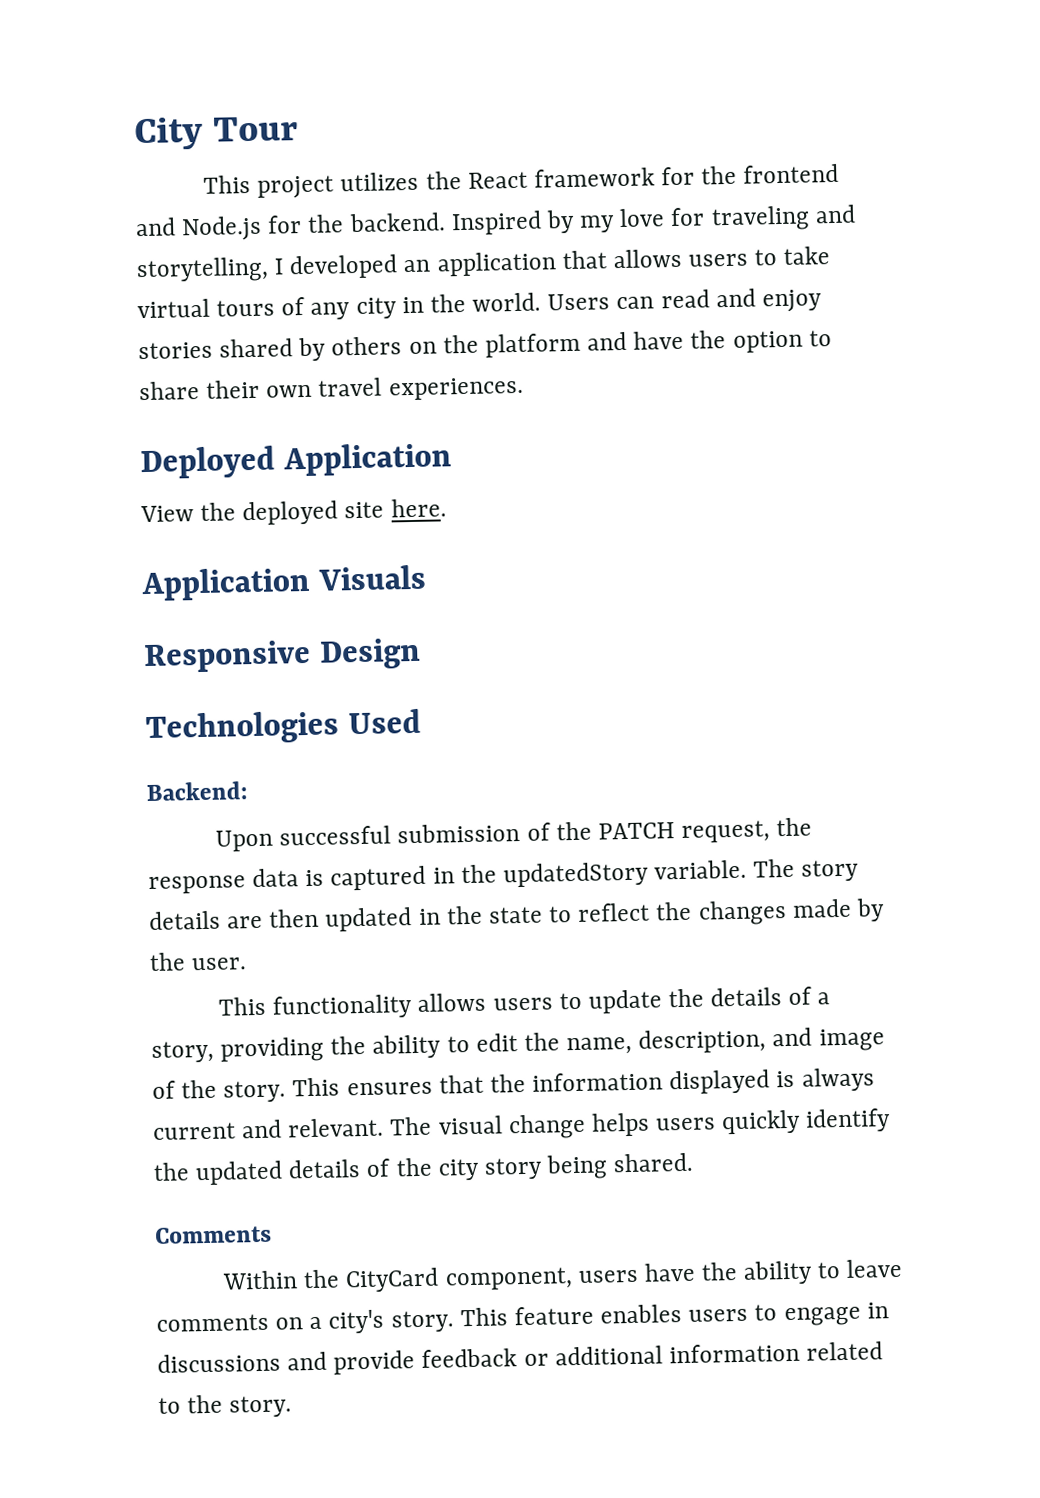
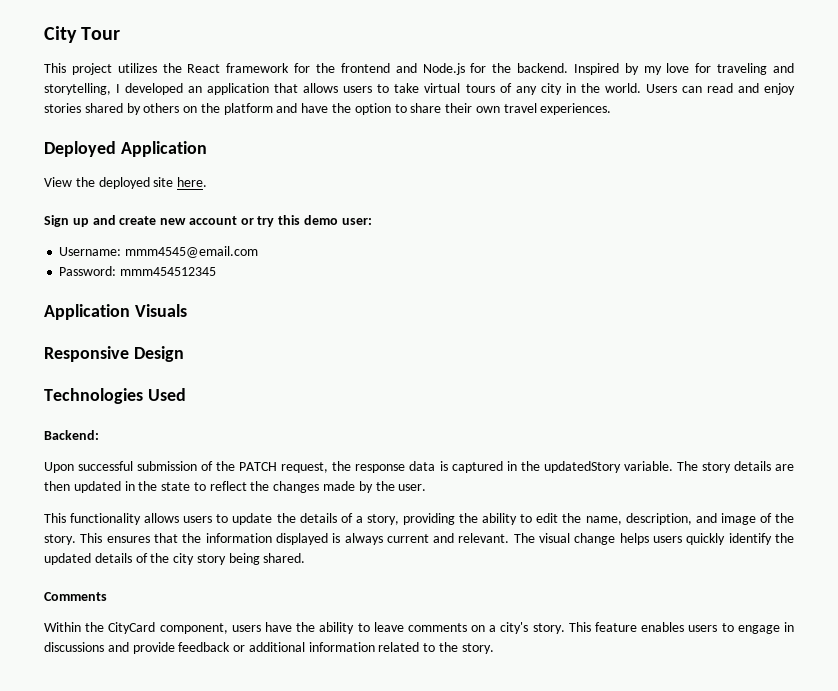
+ Sign up and create new account or try this demo user:
+ Username: mmm4545@email.com
+ Password: mmm454512345

